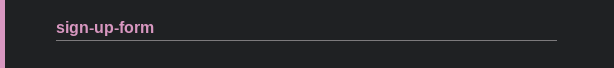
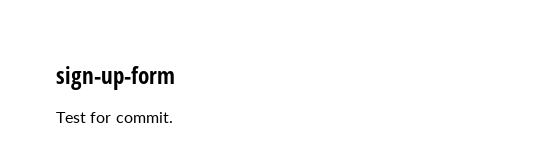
+ Test for commit.

